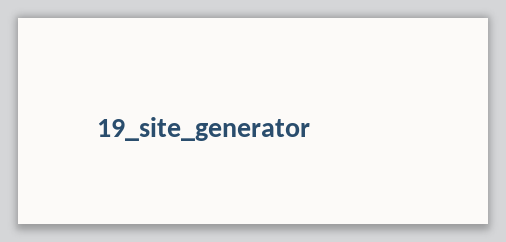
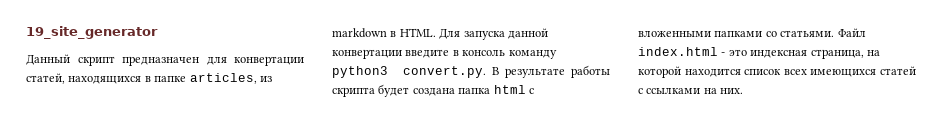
+ Данный скрипт предназначен для конвертации статей, находящихся в папке articles, из markdown в HTML. Для запуска данной конвертации введите в консоль команду python3 convert.py. В результате работы скрипта будет создана папка html с вложенными папками со статьями. Файл index.html - это индексная страница, на которой находится список всех имеющихся статей с ссылками на них.

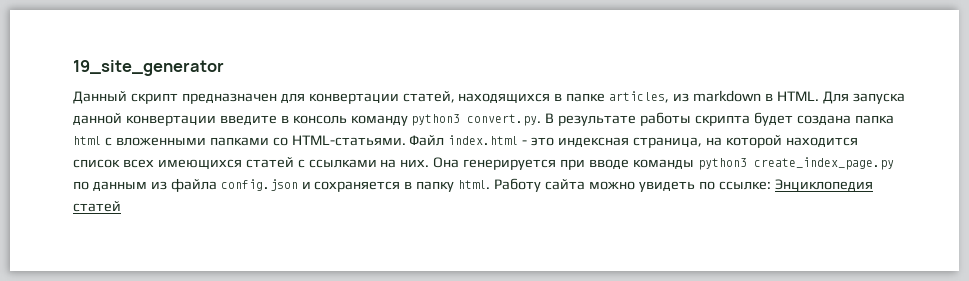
- Для запуска данной конвертации введите в консоль команду python3 convert.py. В результате работы скрипта будет создана папка html с вложенными папками со статьями.
+ Для запуска данной конвертации введите в консоль команду python3 convert.py. В результате работы скрипта будет создана папка html с вложенными папками со HTML-статьями.
+ Она генерируется при вводе команды python3 create_index_page.py по данным из файла config.json и сохраняется в папку html. Работу сайта можно увидеть по ссылке: Энциклопедия статей

